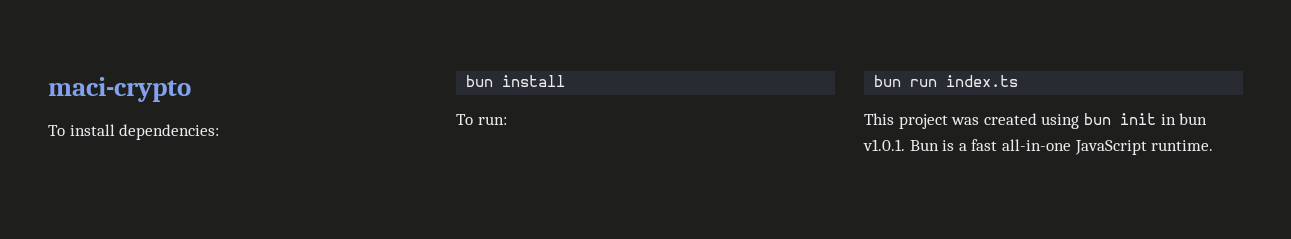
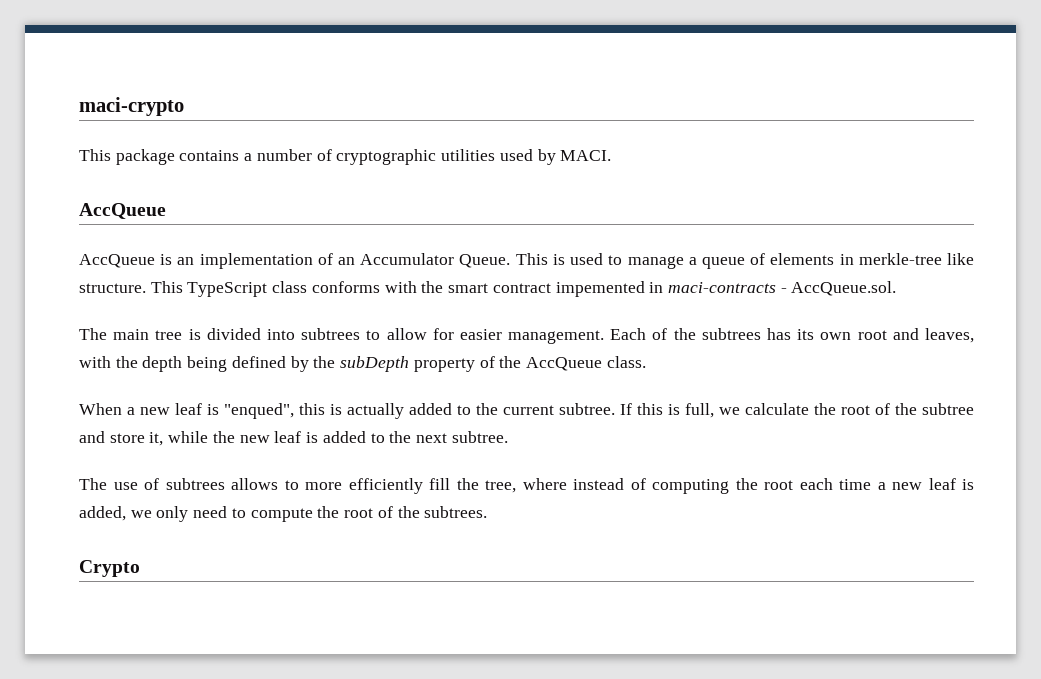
- To install dependencies:
- bun install
- To run:
- bun run index.ts
- This project was created using bun init in bun v1.0.1. Bun is a fast all-in-one JavaScript runtime.
+ This package contains a number of cryptographic utilities used by MACI.
+ AccQueue
+ AccQueue is an implementation of an Accumulator Queue. This is used to manage a queue of elements in merkle-tree like structure. This TypeScript class conforms with the smart contract impemented in maci-contracts - AccQueue.sol.
+ The main tree is divided into subtrees to allow for easier management. Each of the subtrees has its own root and leaves, with the depth being defined by the subDepth property of the AccQueue class.
+ When a new leaf is "enqued", this is actually added to the current subtree. If this is full, we calculate the root of the subtree and store it, while the new leaf is added to the next subtree.
+ The use of subtrees allows to more efficiently fill the tree, where instead of computing the root each time a new leaf is added, we only need to compute the root of the subtrees.
+ Crypto

